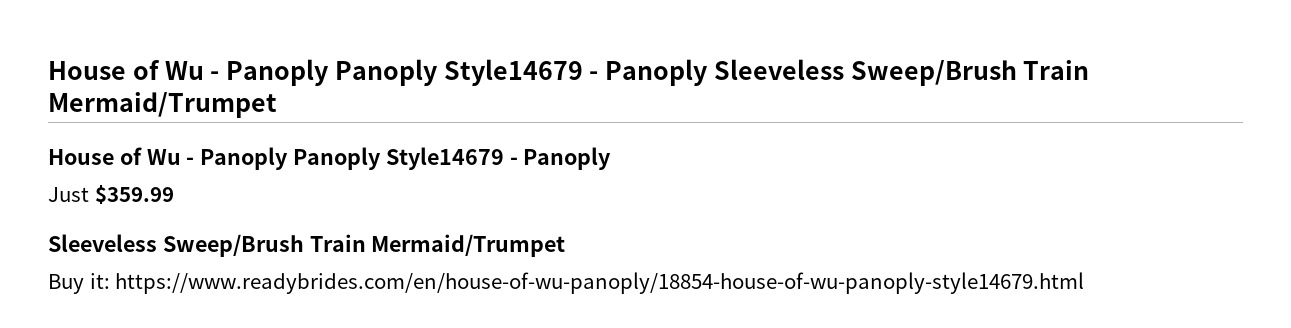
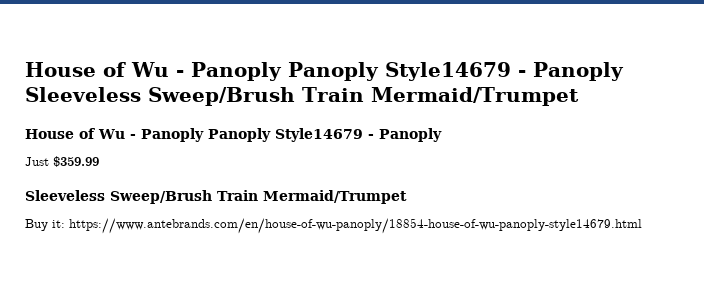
- Buy it: https://www.readybrides.com/en/house-of-wu-panoply/18854-house-of-wu-panoply-style14679.html
+ Buy it: https://www.antebrands.com/en/house-of-wu-panoply/18854-house-of-wu-panoply-style14679.html

